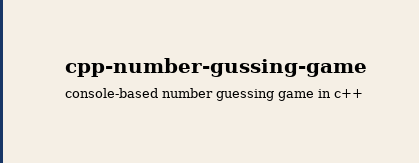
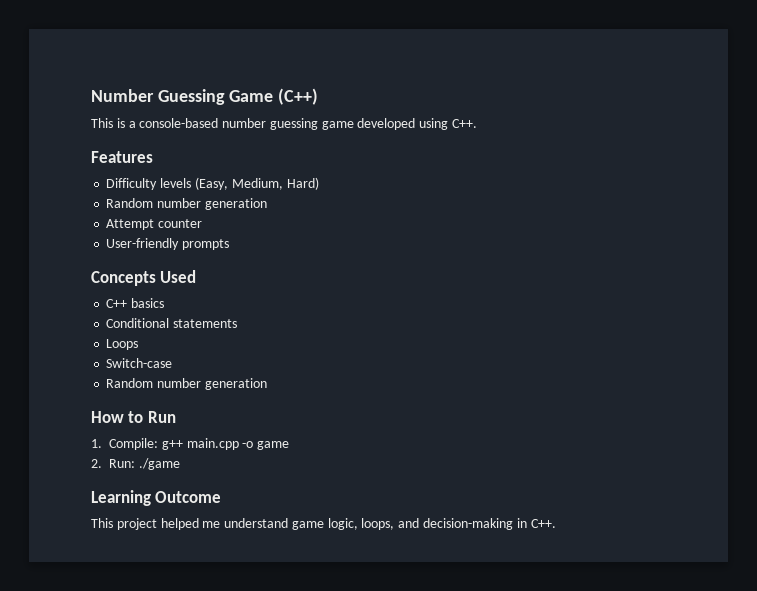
- cpp-number-gussing-game
- console-based number guessing game in c++
+ Number Guessing Game (C++)
+ This is a console-based number guessing game developed using C++.
+ Features
+ Difficulty levels (Easy, Medium, Hard)
+ Random number generation
+ Attempt counter
+ User-friendly prompts
+ Concepts Used
+ C++ basics
+ Conditional statements
+ Loops
+ Switch-case
+ Random number generation
+ How to Run
+ 1. Compile: g++ main.cpp -o game
+ 2. Run: ./game
+ Learning Outcome
+ This project helped me understand game logic, loops, and decision-making in C++.

